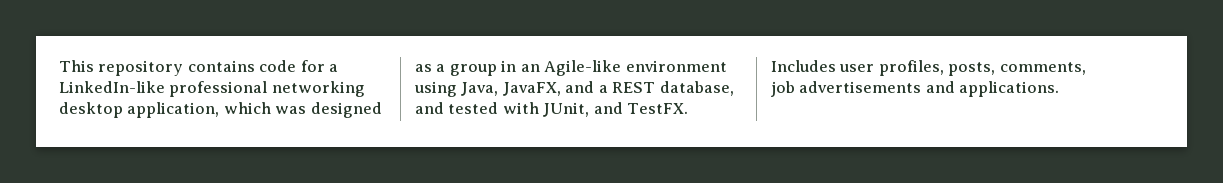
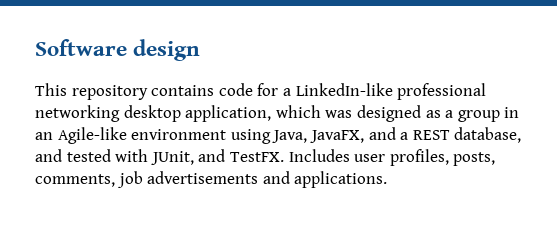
+ Software design

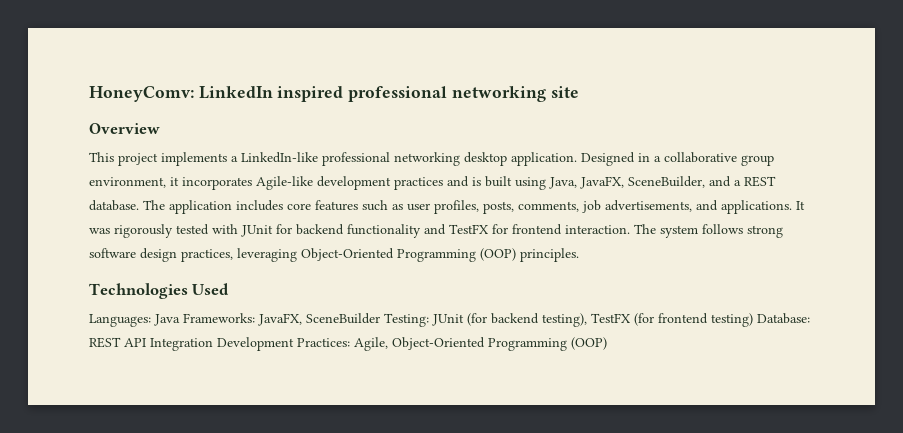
- Software design
- This repository contains code for a LinkedIn-like professional networking desktop application, which was designed as a group in an Agile-like environment using Java, JavaFX, and a REST database, and tested with JUnit, and TestFX. Includes user profiles, posts, comments, job advertisements and applications.
+ HoneyComv: LinkedIn inspired professional networking site
+ Overview
+ This project implements a LinkedIn-like professional networking desktop application. Designed in a collaborative group environment, it incorporates Agile-like development practices and is built using Java, JavaFX, SceneBuilder, and a REST database. The application includes core features such as user profiles, posts, comments, job advertisements, and applications.
+ It was rigorously tested with JUnit for backend functionality and TestFX for frontend interaction. The system follows strong software design practices, leveraging Object-Oriented Programming (OOP) principles.
+ Technologies Used
+ Languages: Java Frameworks: JavaFX, SceneBuilder Testing: JUnit (for backend testing), TestFX (for frontend testing) Database: REST API Integration Development Practices: Agile, Object-Oriented Programming (OOP)

